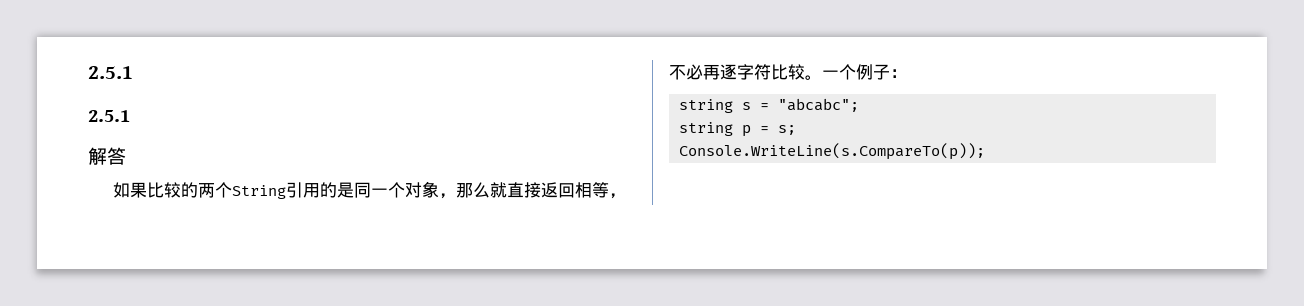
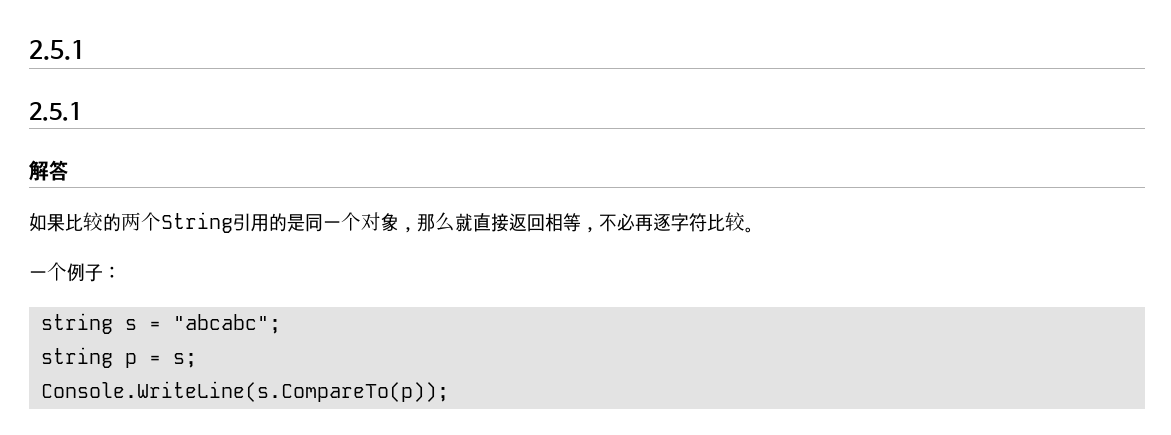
- 如果比较的两个String引用的是同一个对象，那么就直接返回相等，不必再逐字符比较。一个例子：
+ 如果比较的两个String引用的是同一个对象，那么就直接返回相等，不必再逐字符比较。
+ 一个例子：

